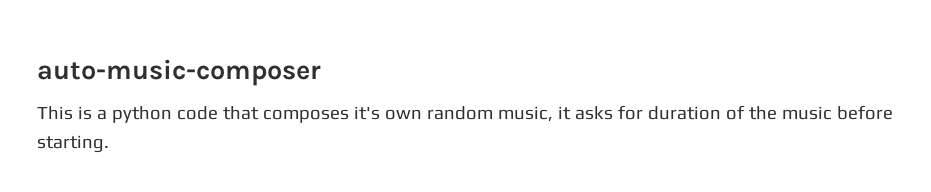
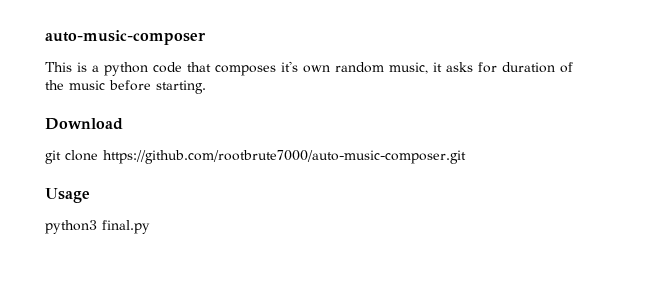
+ Download
+ git clone https://github.com/rootbrute7000/auto-music-composer.git
+ Usage
+ python3 final.py

